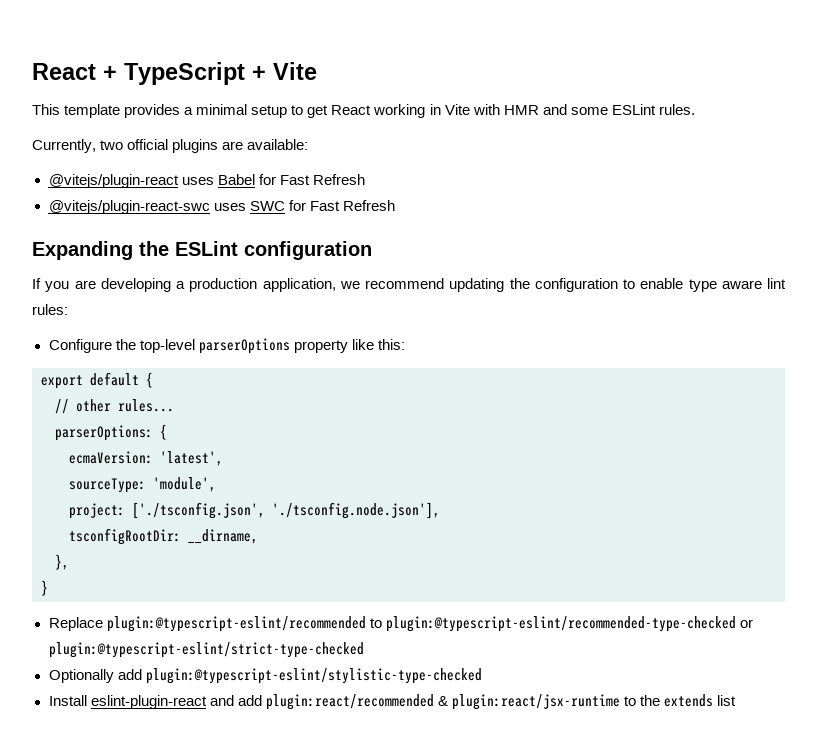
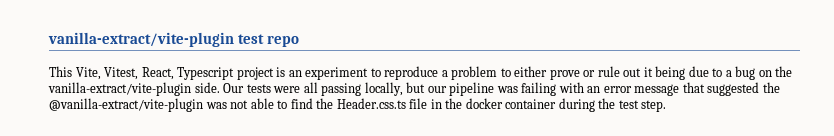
- React + TypeScript + Vite
- This template provides a minimal setup to get React working in Vite with HMR and some ESLint rules.
- Currently, two official plugins are available:
- @vitejs/plugin-react uses Babel for Fast Refresh
- @vitejs/plugin-react-swc uses SWC for Fast Refresh
- Expanding the ESLint configuration
- If you are developing a production application, we recommend updating the configuration to enable type aware lint rules:
- Configure the top-level parserOptions property like this:
- export default {
- // other rules...
- parserOptions: {
- ecmaVersion: 'latest',
- sourceType: 'module',
- project: ['./tsconfig.json', './tsconfig.node.json'],
- tsconfigRootDir: __dirname,
- },
- }
- Replace plugin:@typescript-eslint/recommended to plugin:@typescript-eslint/recommended-type-checked or plugin:@typescript-eslint/strict-type-checked
- Optionally add plugin:@typescript-eslint/stylistic-type-checked
- Install eslint-plugin-react and add plugin:react/recommended & plugin:react/jsx-runtime to the extends list
+ vanilla-extract/vite-plugin test repo
+ This Vite, Vitest, React, Typescript project is an experiment to reproduce a problem to either prove or rule out it being due to a bug on the vanilla-extract/vite-plugin side. Our tests were all passing locally, but our pipeline was failing with an error message that suggested the @vanilla-extract/vite-plugin was not able to find the Header.css.ts file in the docker container during the test step.

